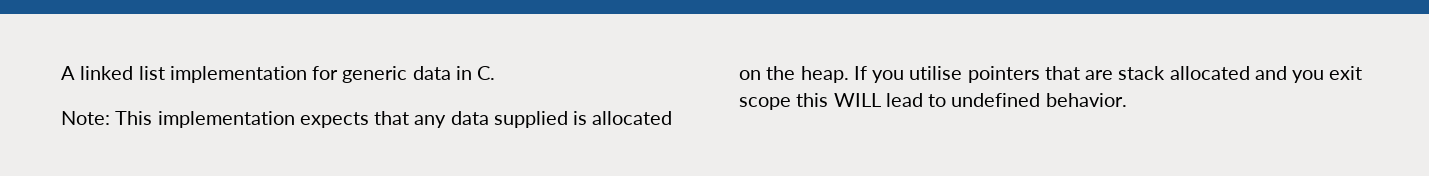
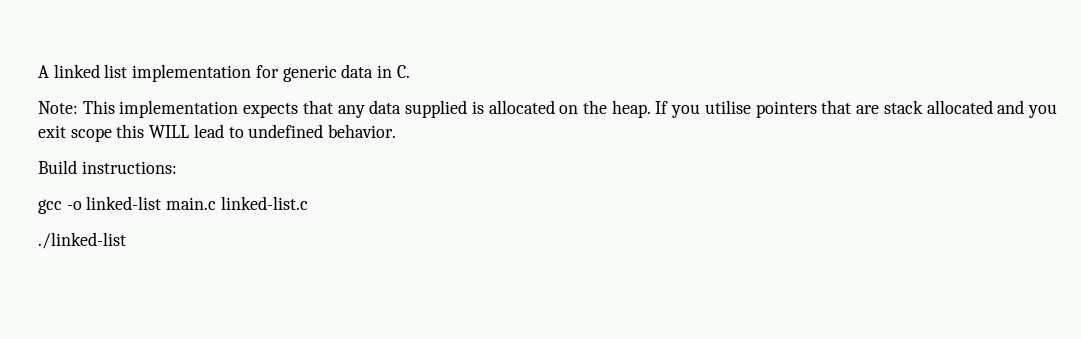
+ Build instructions:
+ gcc -o linked-list main.c linked-list.c
+ ./linked-list

